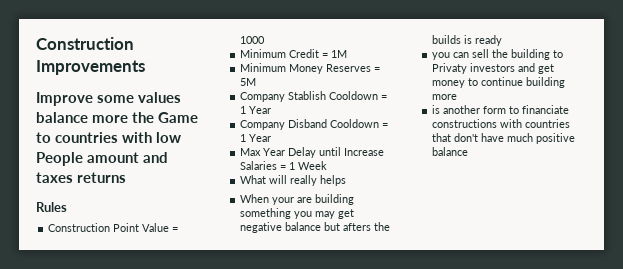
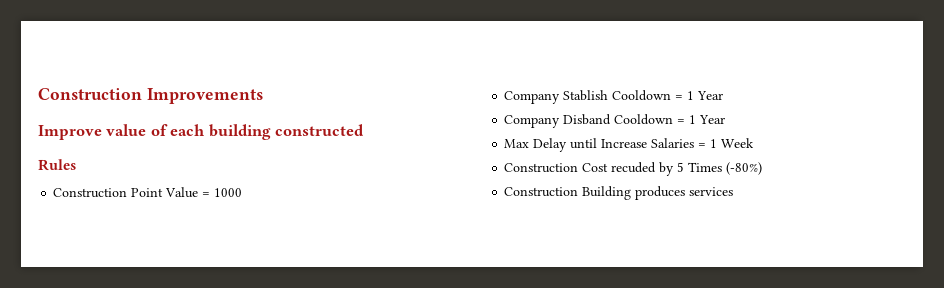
- Improve some values balance more the Game to countries with low People amount and taxes returns
+ Improve value of each building constructed
- Minimum Credit = 1M
- Minimum Money Reserves = 5M
- Max Year Delay until Increase Salaries = 1 Week
+ Max Delay until Increase Salaries = 1 Week
- What will really helps
- When your are building something you may get negative balance but afters the builds is ready
- you can sell the building to Privaty investors and get money to continue building more
- is another form to financiate constructions with countries that don't have much positive balance
+ Construction Cost recuded by 5 Times (-80%)
+ Construction Building produces services

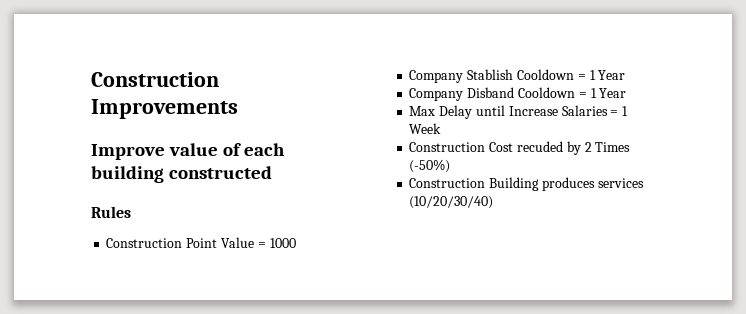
- Construction Cost recuded by 5 Times (-80%)
+ Construction Cost recuded by 2 Times (-50%)
- Construction Building produces services
+ Construction Building produces services (10/20/30/40)

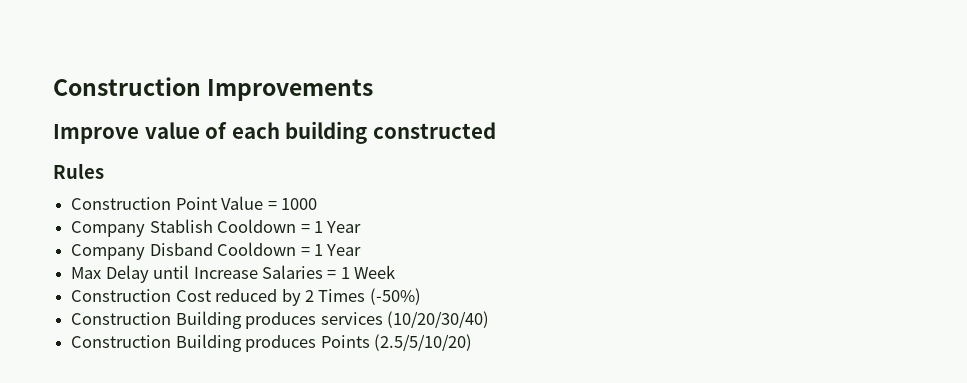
- Construction Cost recuded by 2 Times (-50%)
+ Construction Cost reduced by 2 Times (-50%)
+ Construction Building produces Points (2.5/5/10/20)

